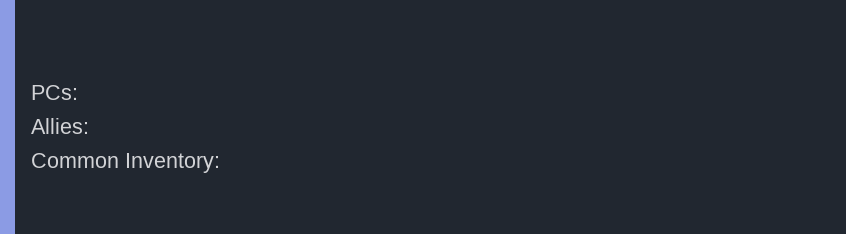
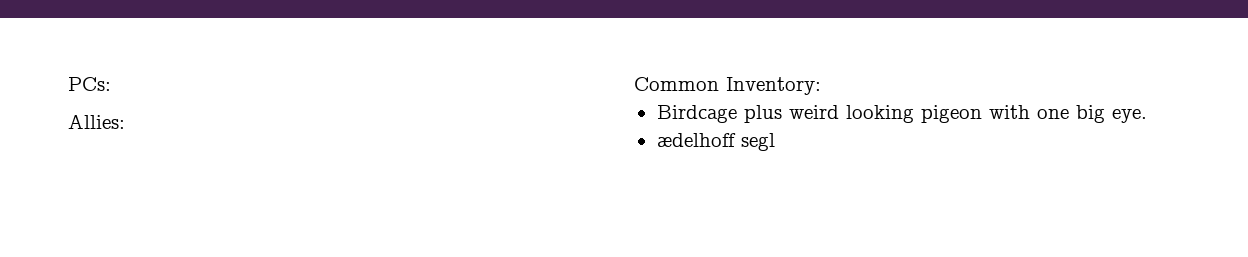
+ Birdcage plus weird looking pigeon with one big eye.
+ ædelhoff segl

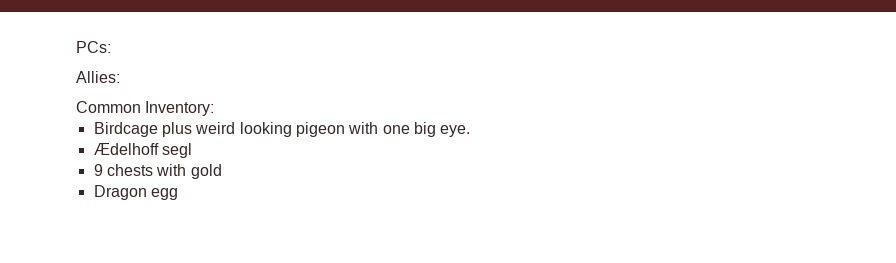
- ædelhoff segl
+ Ædelhoff segl
+ 9 chests with gold
+ Dragon egg

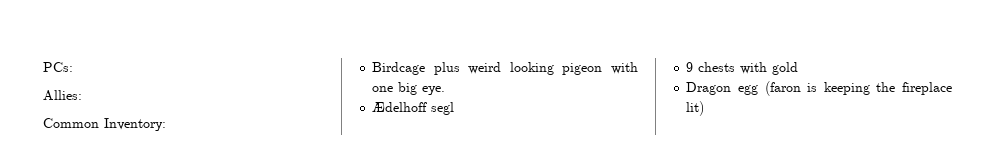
- Dragon egg
+ Dragon egg (faron is keeping the fireplace lit)

